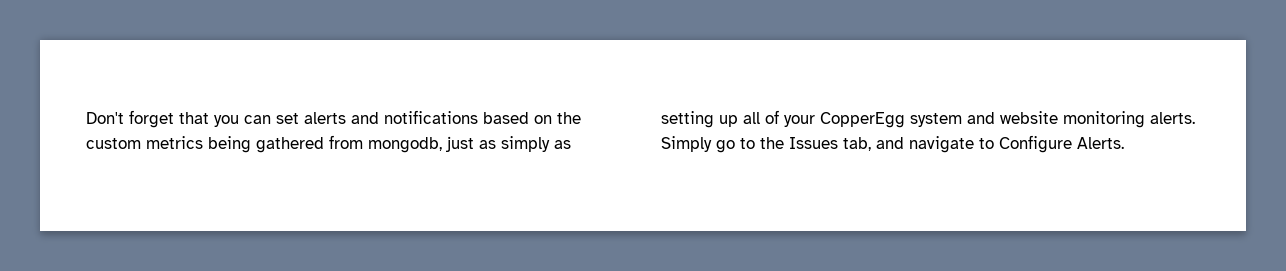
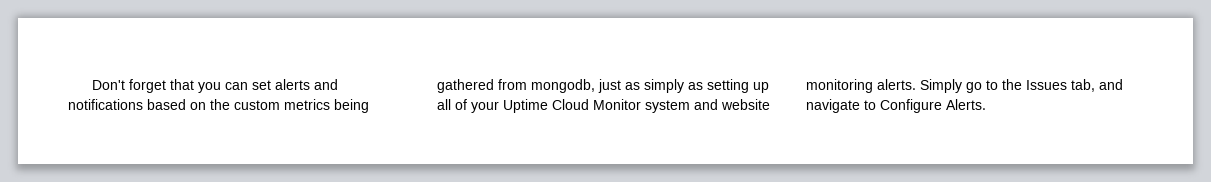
- Don't forget that you can set alerts and notifications based on the custom metrics being gathered from mongodb, just as simply as setting up all of your CopperEgg system and website monitoring alerts.
+ Don't forget that you can set alerts and notifications based on the custom metrics being gathered from mongodb, just as simply as setting up all of your Uptime Cloud Monitor system and website monitoring alerts.

